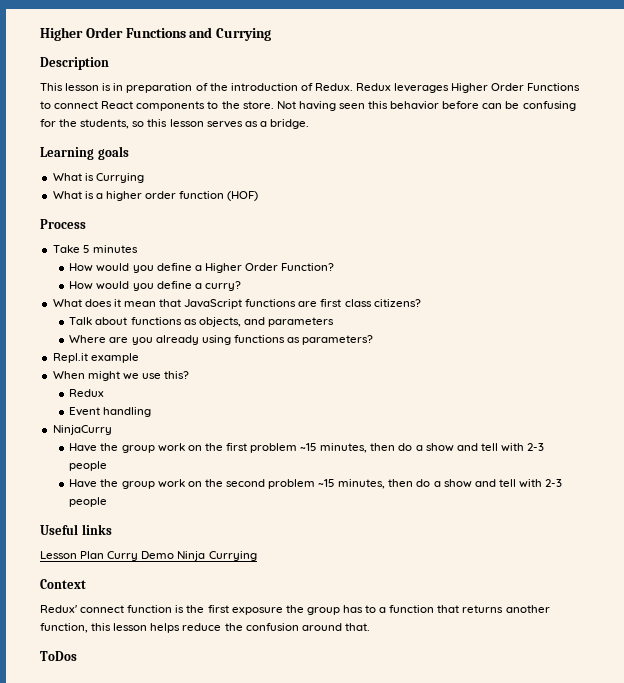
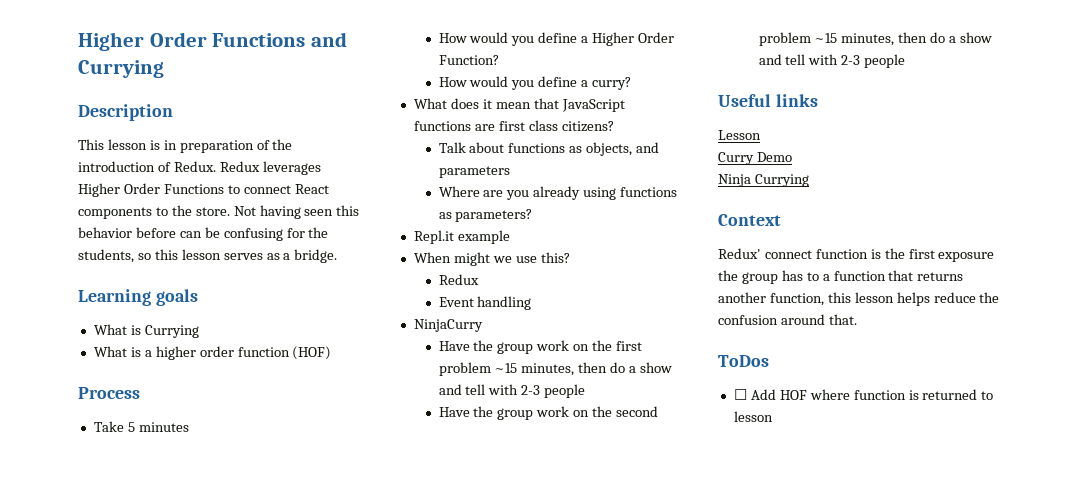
- Lesson Plan Curry Demo Ninja Currying
+ Lesson
+ Curry Demo
+ Ninja Currying
+ ☐ Add HOF where function is returned to lesson

